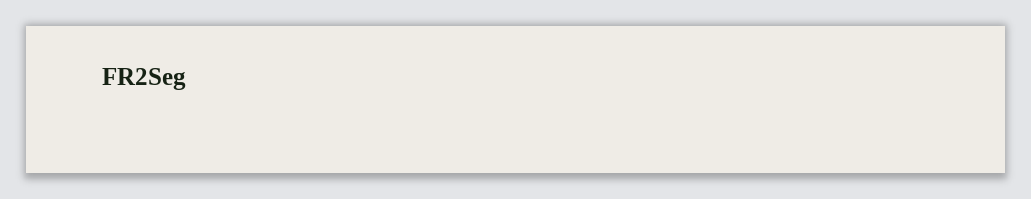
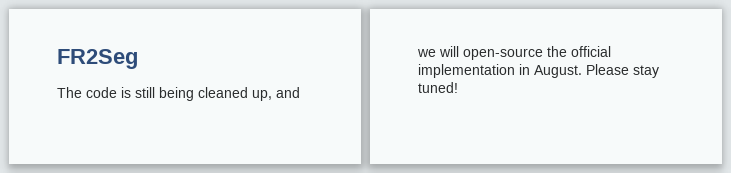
+ The code is still being cleaned up, and we will open-source the official implementation in August. Please stay tuned!

